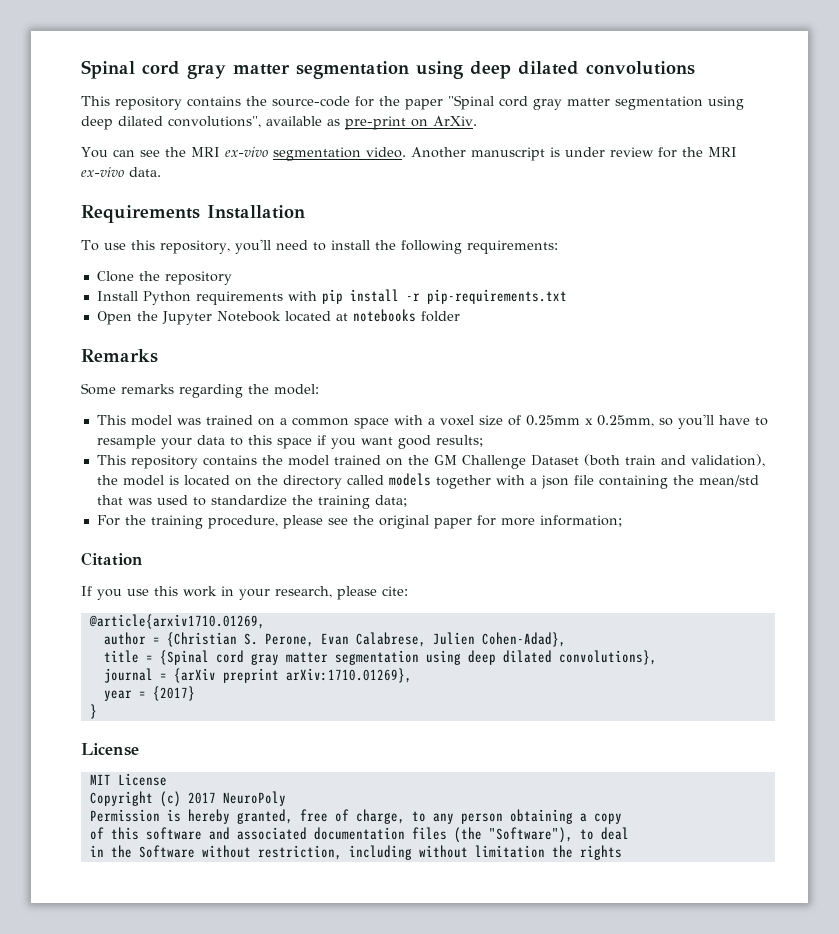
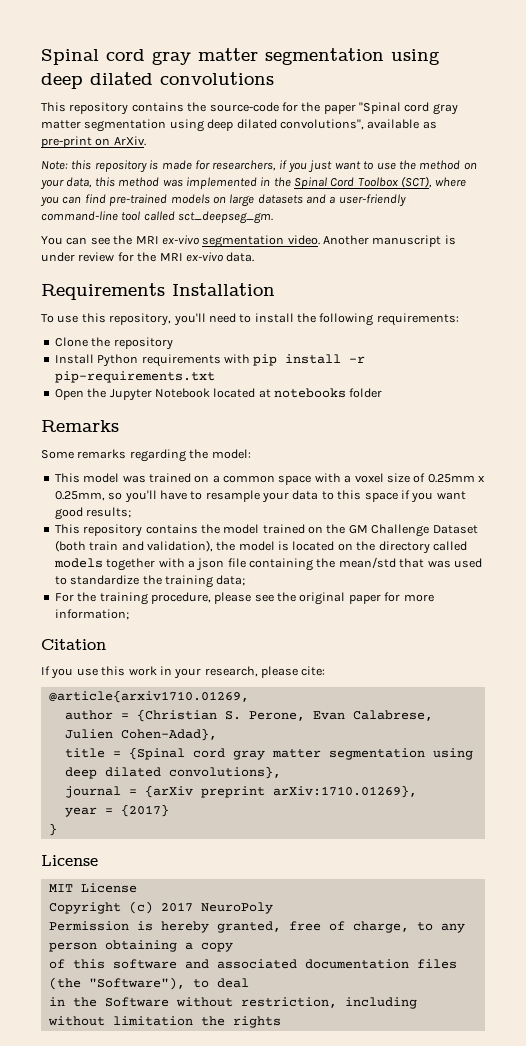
+ Note: this repository is made for researchers, if you just want to use the method on your data, this method was implemented in the Spinal Cord Toolbox (SCT), where you can find pre-trained models on large datasets and a user-friendly command-line tool called sct_deepseg_gm.

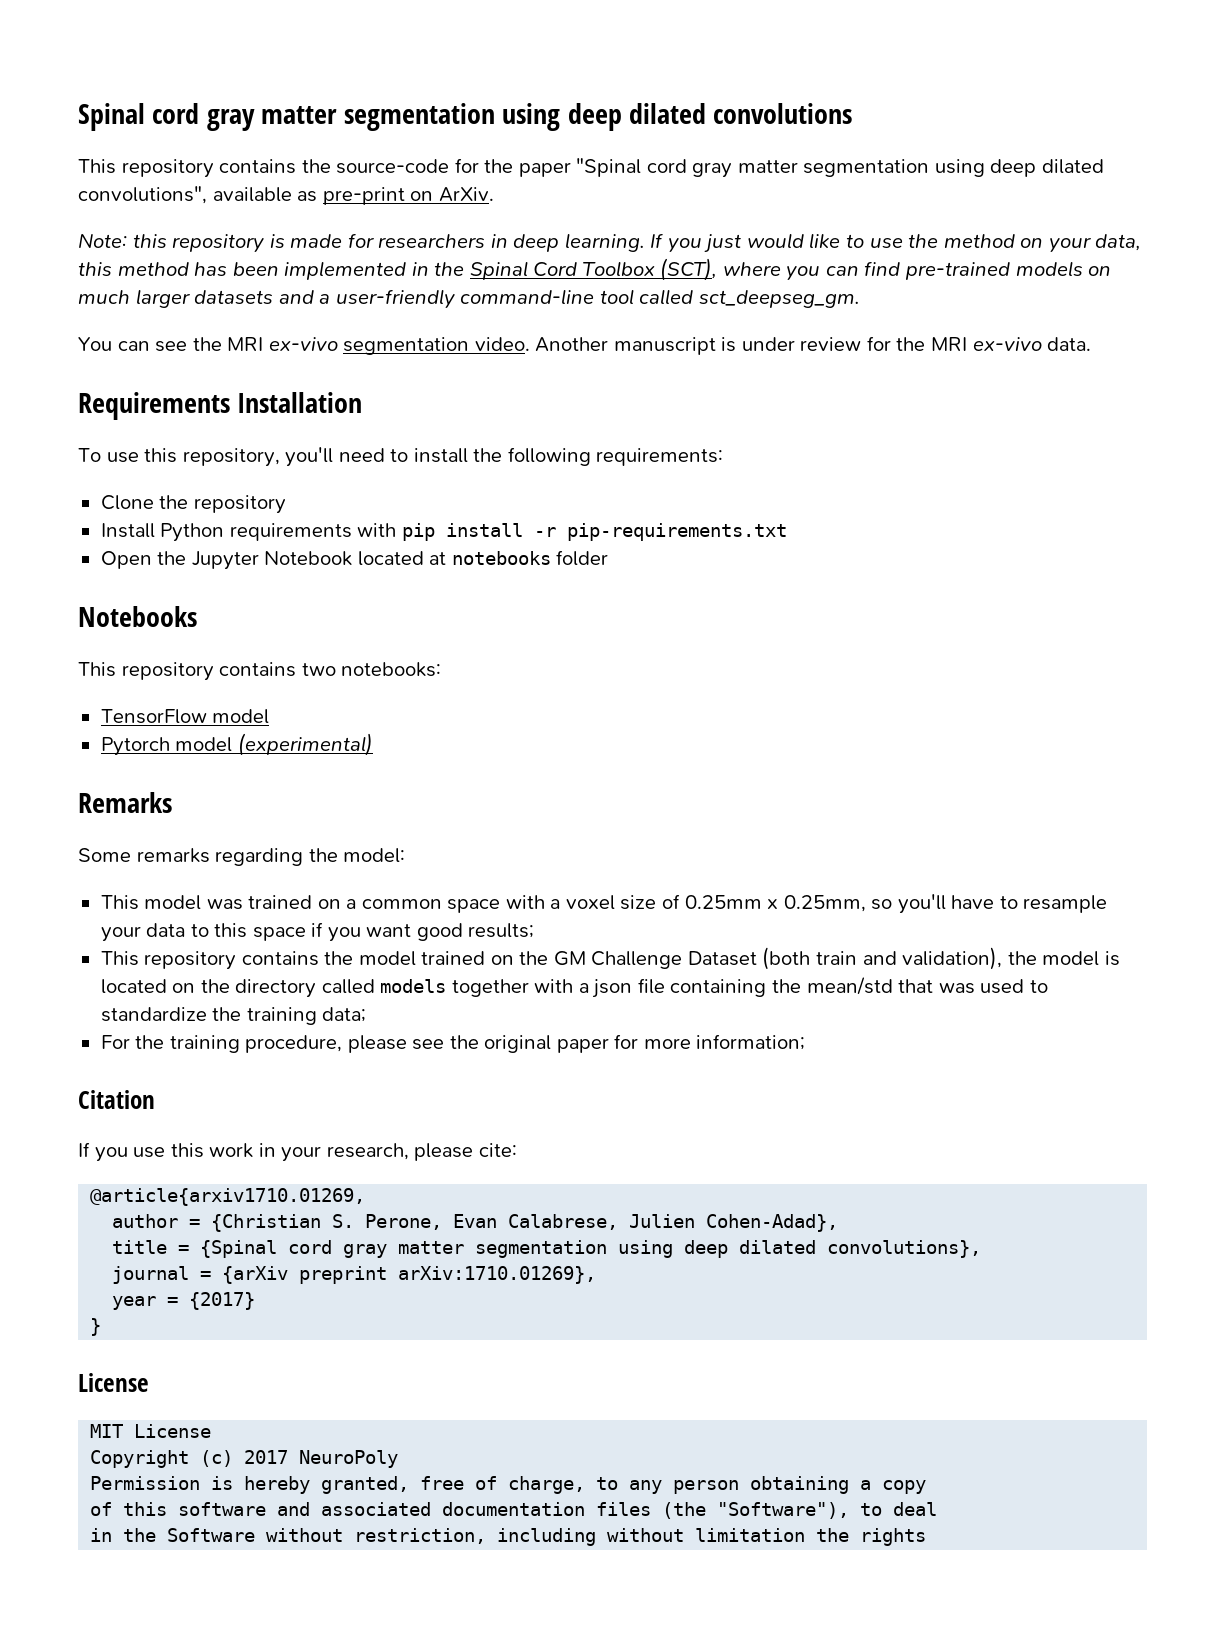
- Note: this repository is made for researchers, if you just want to use the method on your data, this method was implemented in the Spinal Cord Toolbox (SCT), where you can find pre-trained models on large datasets and a user-friendly command-line tool called sct_deepseg_gm.
+ Note: this repository is made for researchers in deep learning. If you just would like to use the method on your data, this method has been implemented in the Spinal Cord Toolbox (SCT), where you can find pre-trained models on much larger datasets and a user-friendly command-line tool called sct_deepseg_gm.
+ Notebooks
+ This repository contains two notebooks:
+ TensorFlow model
+ Pytorch model (experimental)

